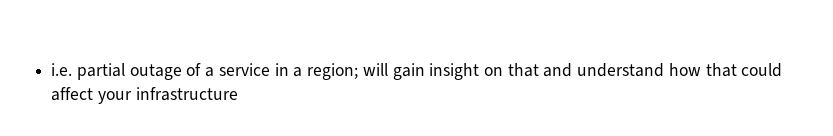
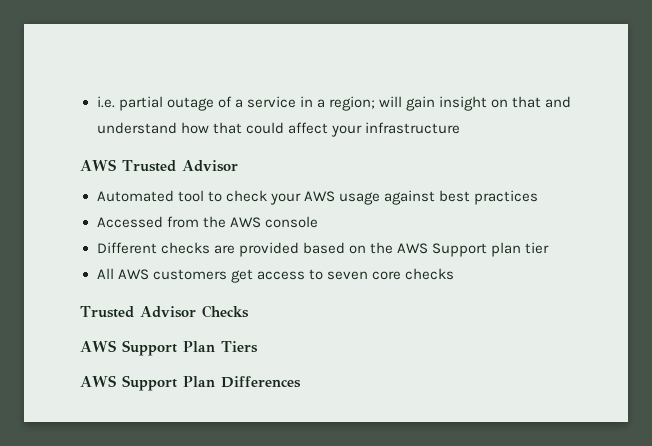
+ AWS Trusted Advisor
+ Automated tool to check your AWS usage against best practices
+ Accessed from the AWS console
+ Different checks are provided based on the AWS Support plan tier
+ All AWS customers get access to seven core checks
+ Trusted Advisor Checks
+ AWS Support Plan Tiers
+ AWS Support Plan Differences

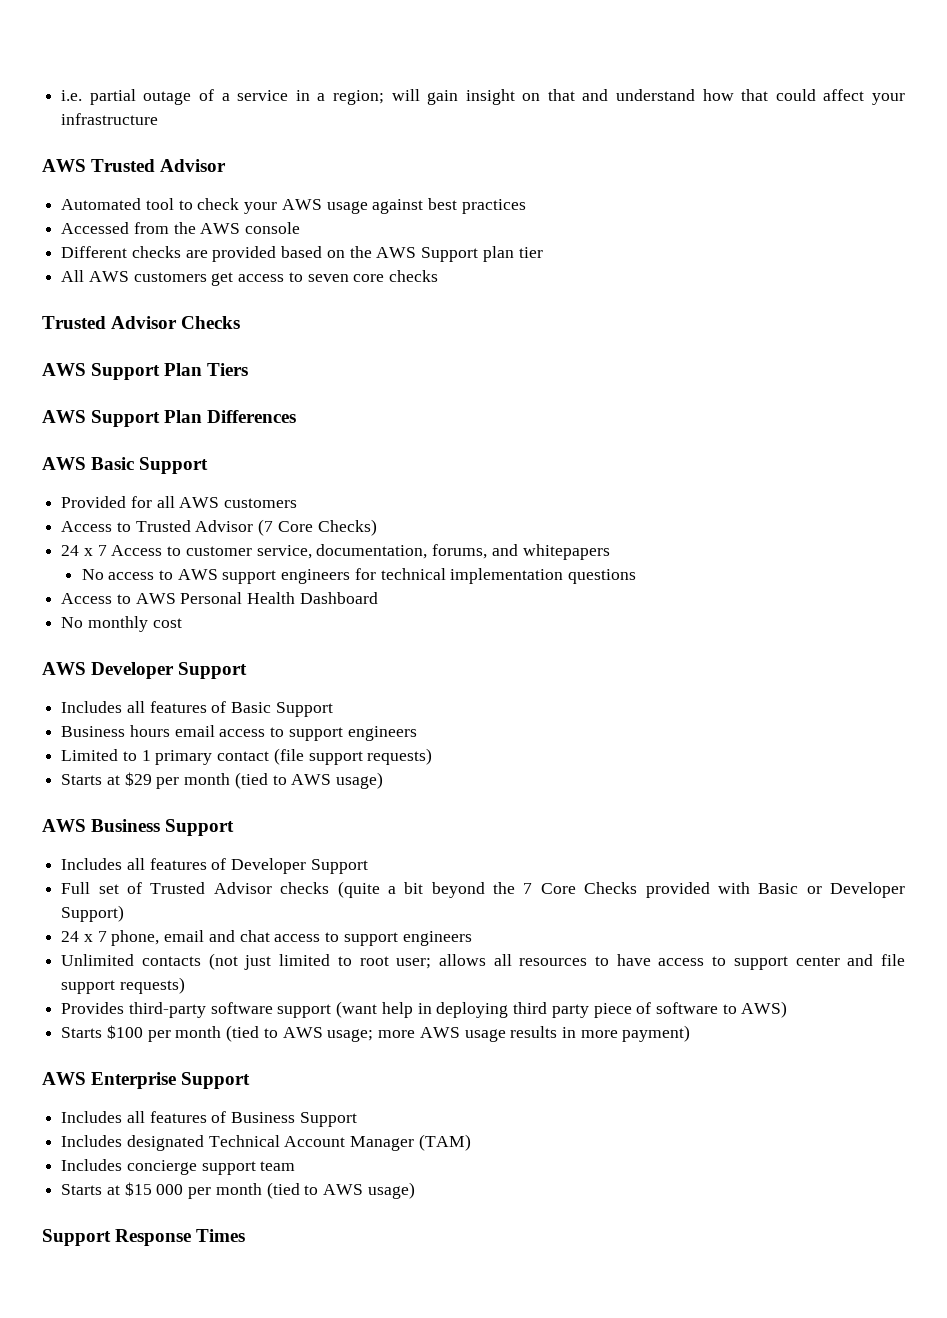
+ AWS Basic Support
+ Provided for all AWS customers
+ Access to Trusted Advisor (7 Core Checks)
+ 24 x 7 Access to customer service, documentation, forums, and whitepapers
+ No access to AWS support engineers for technical implementation questions
+ Access to AWS Personal Health Dashboard
+ No monthly cost
+ AWS Developer Support
+ Includes all features of Basic Support
+ Business hours email access to support engineers
+ Limited to 1 primary contact (file support requests)
+ Starts at $29 per month (tied to AWS usage)
+ AWS Business Support
+ Includes all features of Developer Support
+ Full set of Trusted Advisor checks (quite a bit beyond the 7 Core Checks provided with Basic or Developer Support)
+ 24 x 7 phone, email and chat access to support engineers
+ Unlimited contacts (not just limited to root user; allows all resources to have access to support center and file support requests)
+ Provides third-party software support (want help in deploying third party piece of software to AWS)
+ Starts $100 per month (tied to AWS usage; more AWS usage results in more payment)
+ AWS Enterprise Support
+ Includes all features of Business Support
+ Includes designated Technical Account Manager (TAM)
+ Includes concierge support team
+ Starts at $15 000 per month (tied to AWS usage)
+ Support Response Times

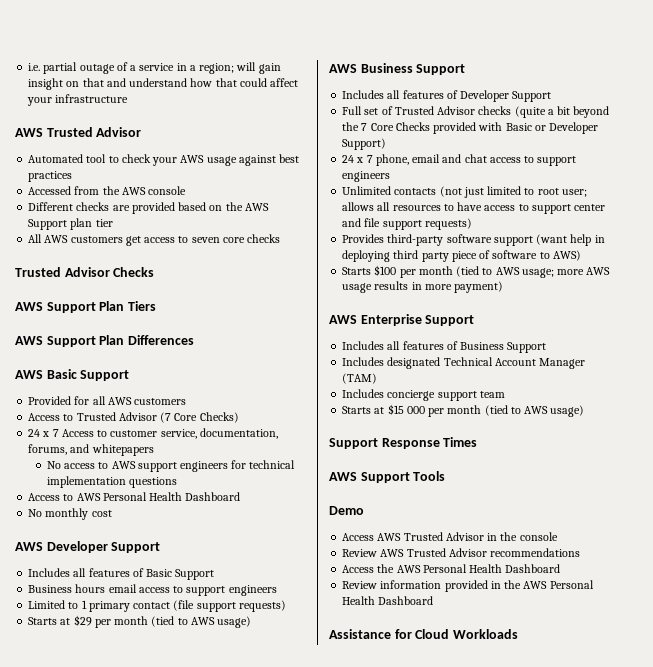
+ AWS Support Tools
+ Demo
+ Access AWS Trusted Advisor in the console
+ Review AWS Trusted Advisor recommendations
+ Access the AWS Personal Health Dashboard
+ Review information provided in the AWS Personal Health Dashboard
+ Assistance for Cloud Workloads

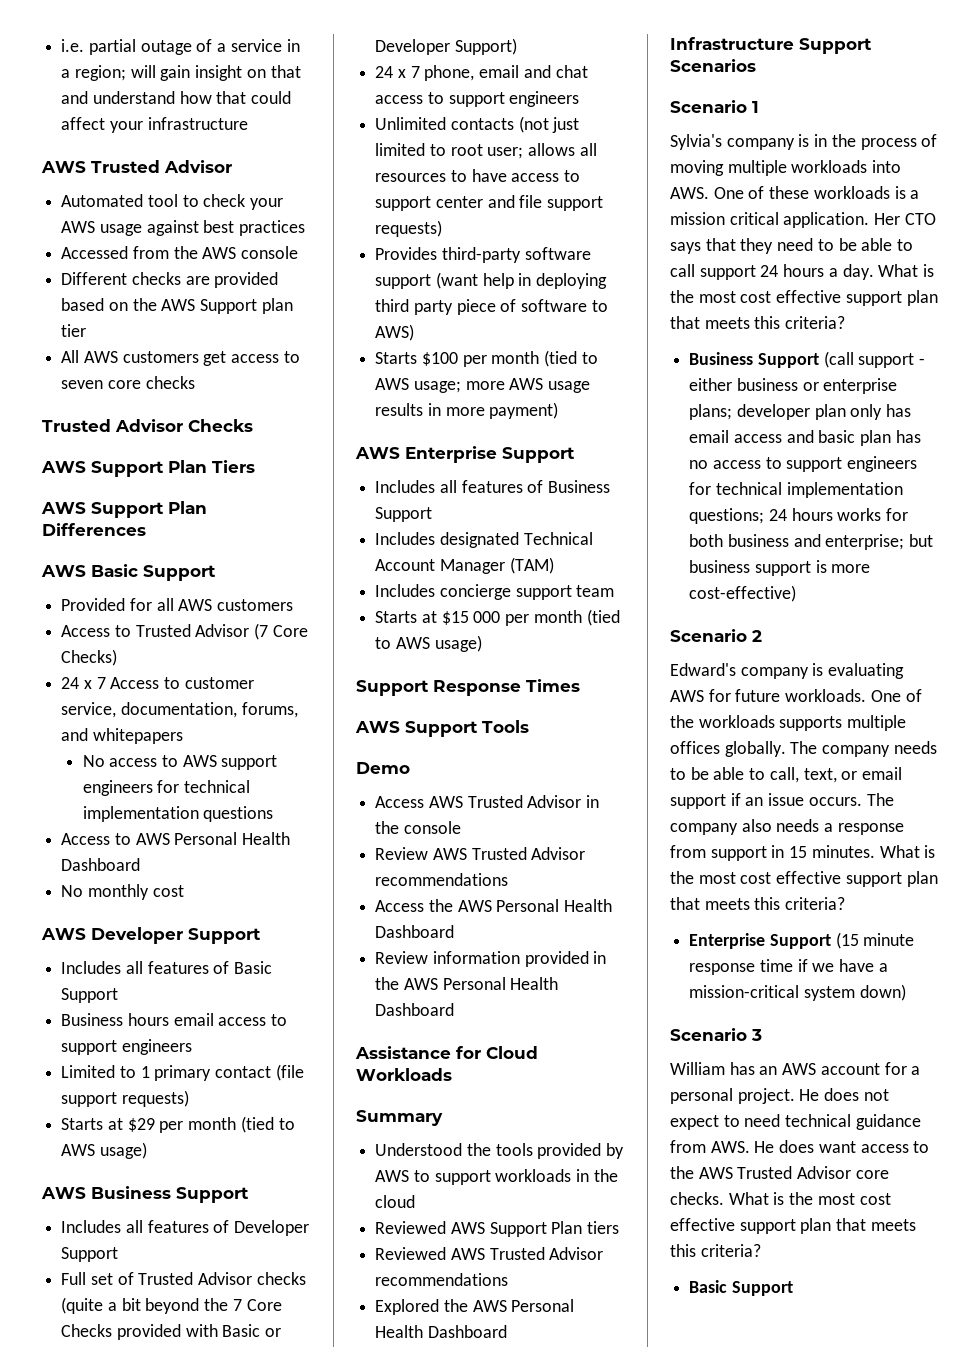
+ Summary
+ Understood the tools provided by AWS to support workloads in the cloud
+ Reviewed AWS Support Plan tiers
+ Reviewed AWS Trusted Advisor recommendations
+ Explored the AWS Personal Health Dashboard
+ Infrastructure Support Scenarios
+ Scenario 1
+ Sylvia's company is in the process of moving multiple workloads into AWS. One of these workloads is a mission critical application. Her CTO says that they need to be able to call support 24 hours a day. What is the most cost effective support plan that meets this criteria?
+ Business Support (call support - either business or enterprise plans; developer plan only has email access and basic plan has no access to support engineers for technical implementation questions; 24 hours works for both business and enterprise; but business support is more cost-effective)
+ Scenario 2
+ Edward's company is evaluating AWS for future workloads. One of the workloads supports multiple offices globally. The company needs to be able to call, text, or email support if an issue occurs. The company also needs a response from support in 15 minutes. What is the most cost effective support plan that meets this criteria?
+ Enterprise Support (15 minute response time if we have a mission-critical system down)
+ Scenario 3
+ William has an AWS account for a personal project. He does not expect to need technical guidance from AWS. He does want access to the AWS Trusted Advisor core checks. What is the most cost effective support plan that meets this criteria?
+ Basic Support

